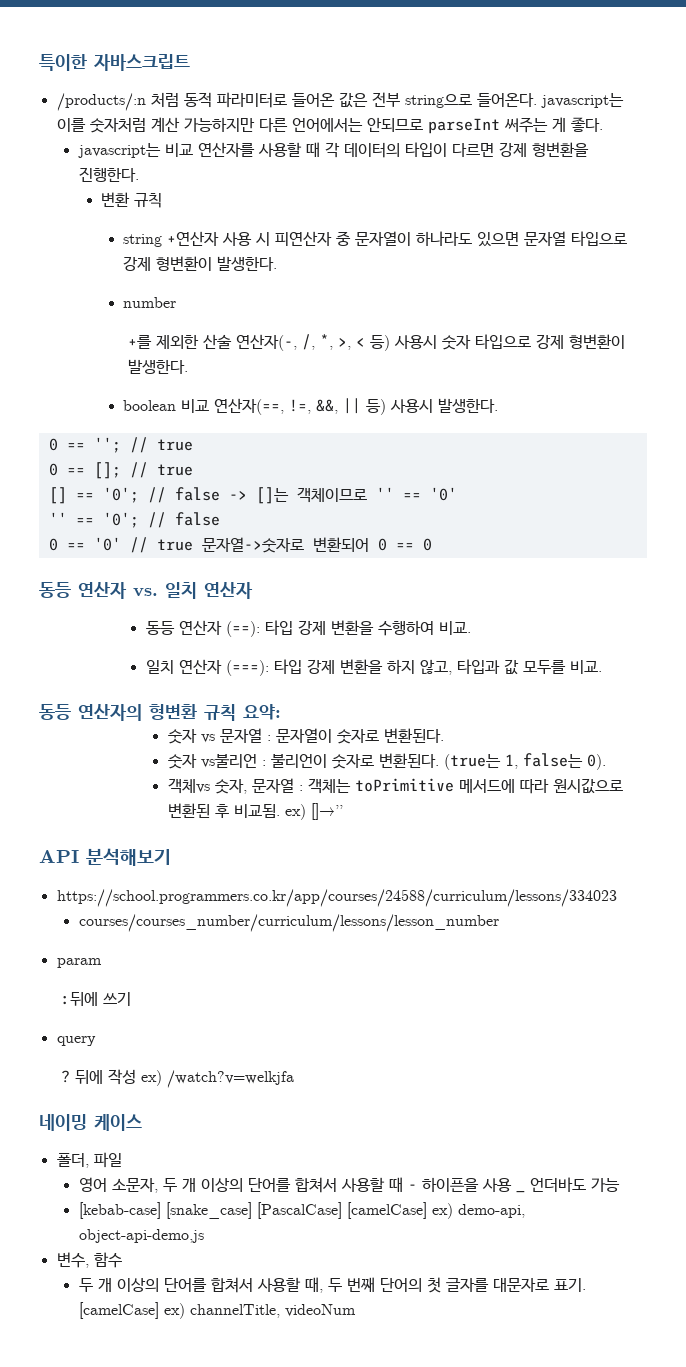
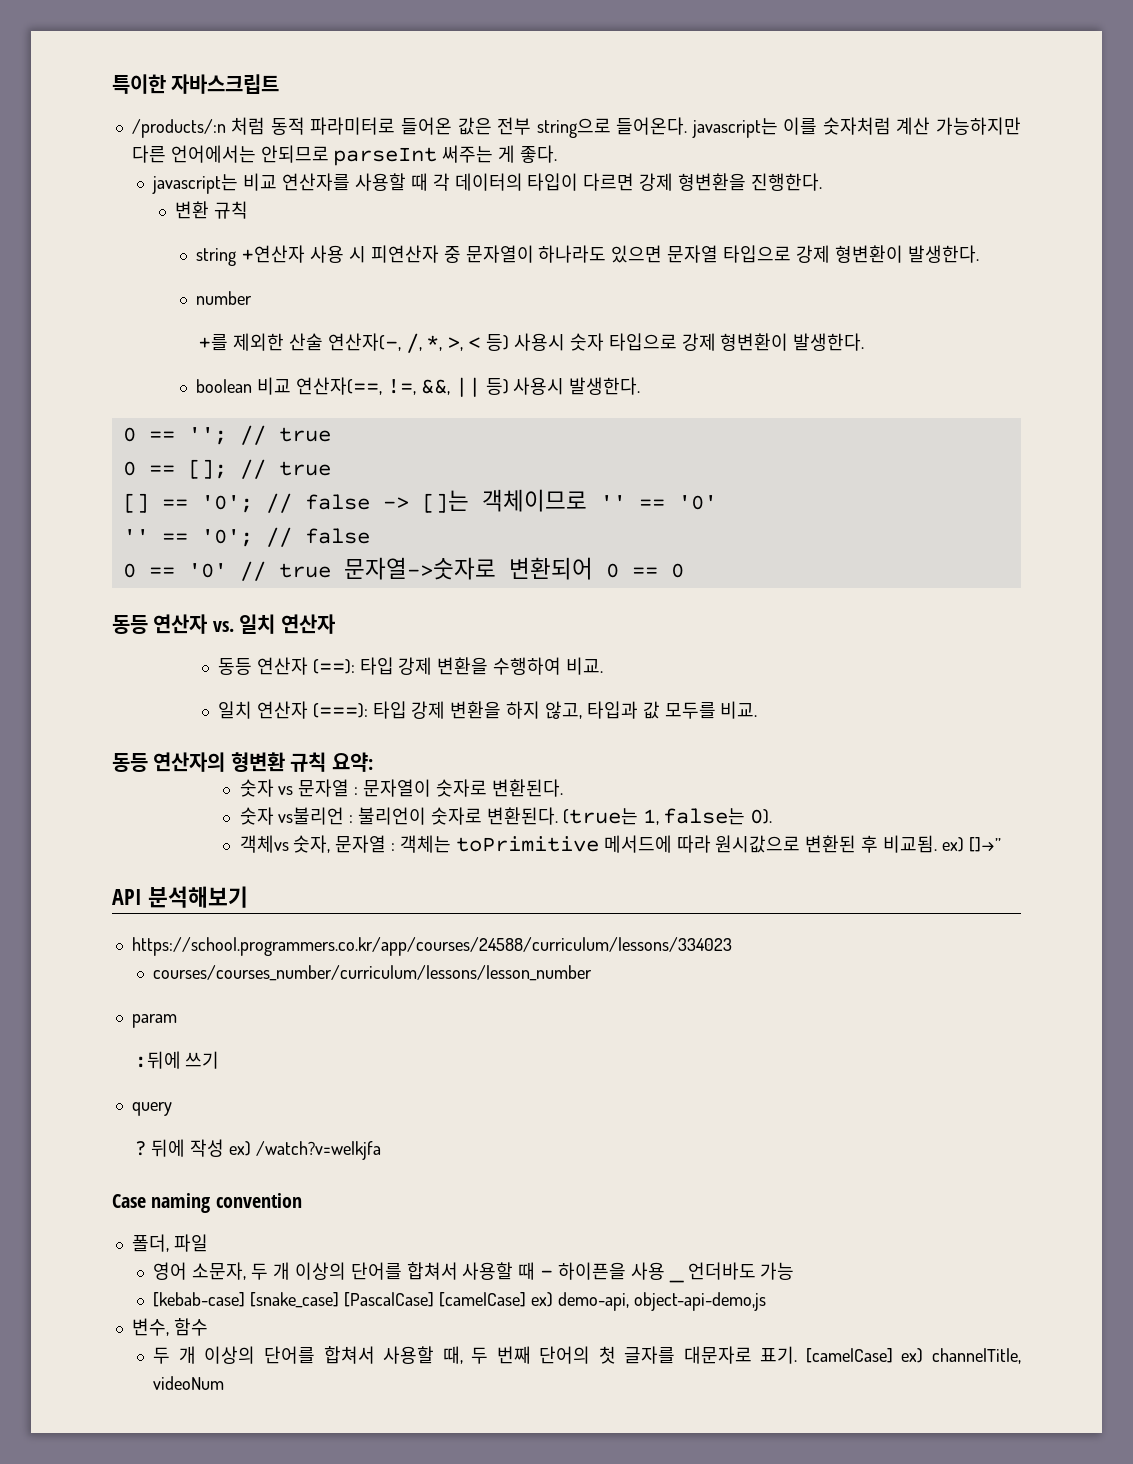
- 네이밍 케이스
+ Case naming convention

